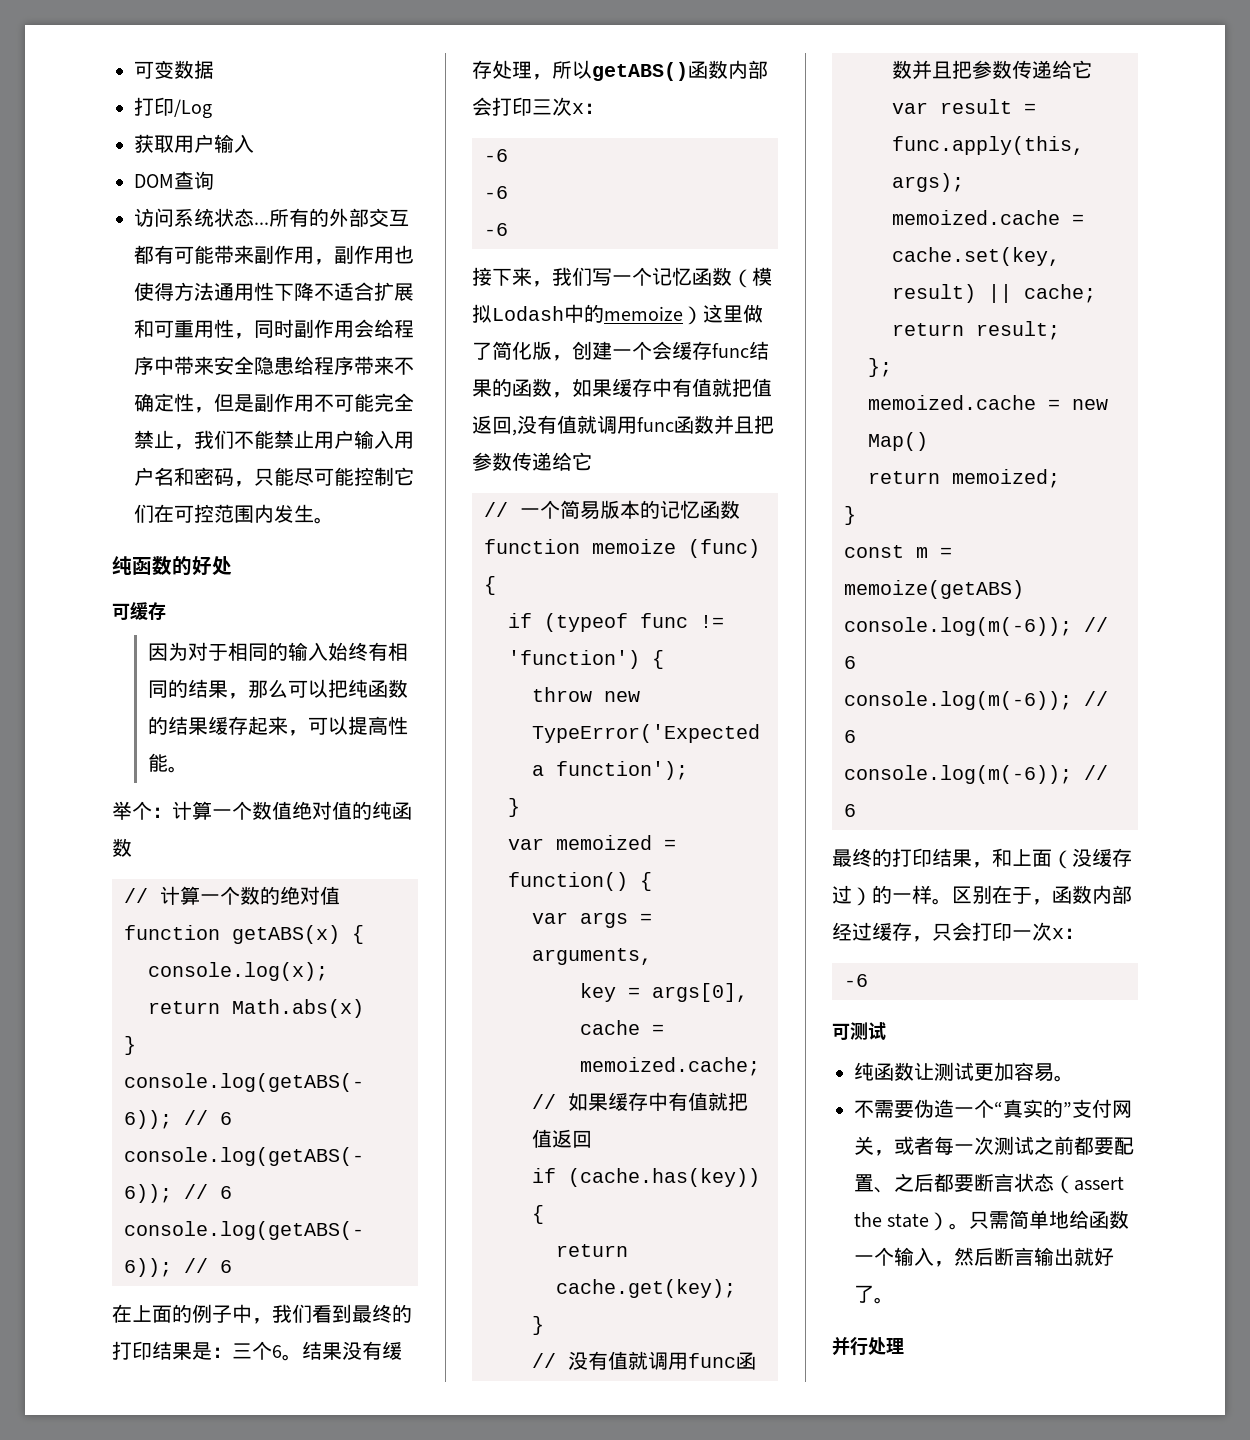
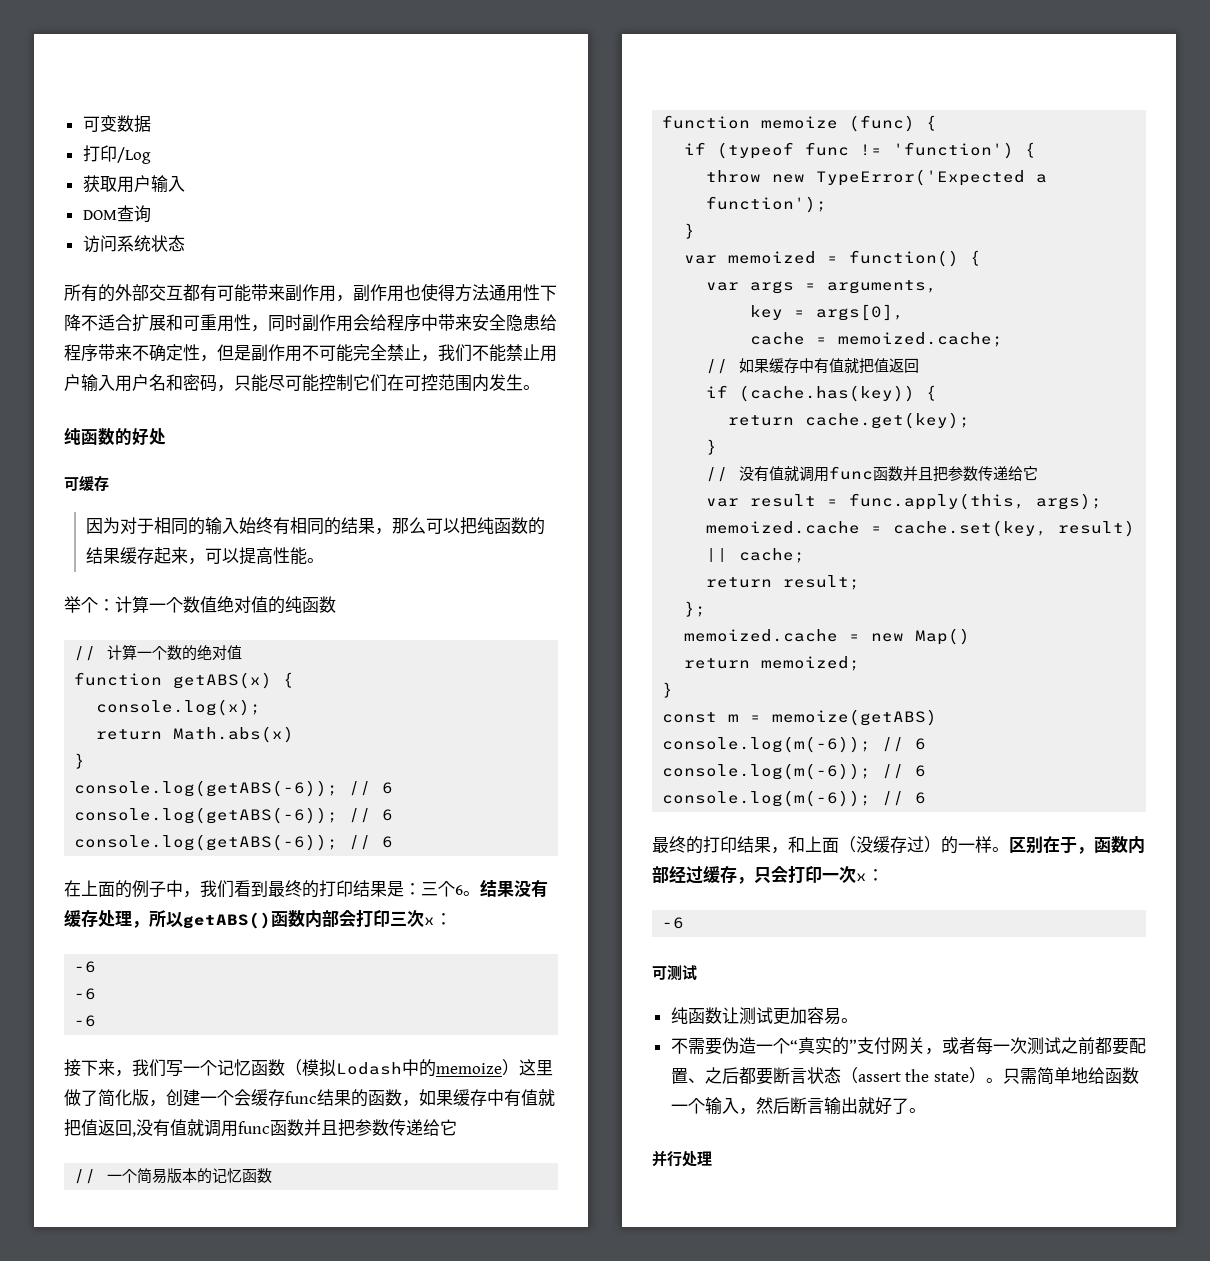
- 访问系统状态...所有的外部交互都有可能带来副作用，副作用也使得方法通用性下降不适合扩展和可重用性，同时副作用会给程序中带来安全隐患给程序带来不确定性，但是副作用不可能完全禁止，我们不能禁止用户输入用户名和密码，只能尽可能控制它们在可控范围内发生。
+ 访问系统状态
+ 所有的外部交互都有可能带来副作用，副作用也使得方法通用性下降不适合扩展和可重用性，同时副作用会给程序中带来安全隐患给程序带来不确定性，但是副作用不可能完全禁止，我们不能禁止用户输入用户名和密码，只能尽可能控制它们在可控范围内发生。

